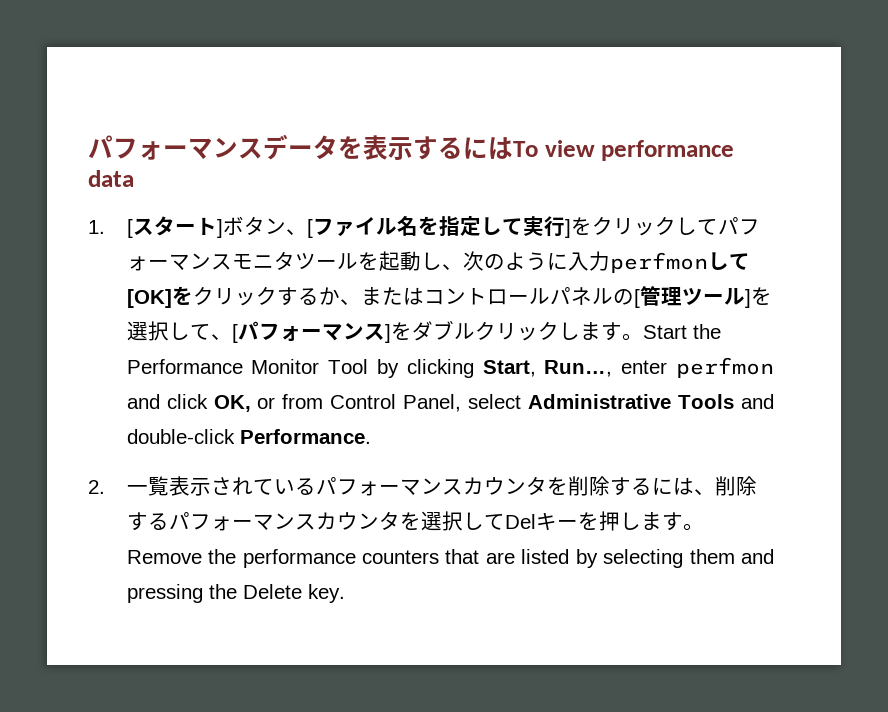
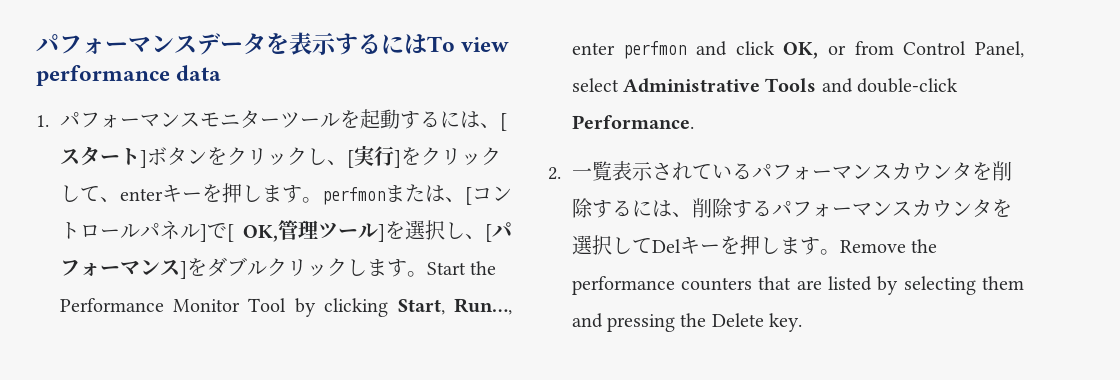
- 1. [スタート]ボタン、[ファイル名を指定して実行]をクリックしてパフォーマンスモニタツールを起動し、次のように入力perfmonして[OK]をクリックするか、またはコントロールパネルの[管理ツール]を選択して、[パフォーマンス]をダブルクリックします。
+ 1.パフォーマンスモニターツールを起動するには、[スタート]ボタンをクリックし、[実行]をクリックして、enterキーを押します。perfmonまたは、[コントロールパネル]で[ OK,管理ツール]を選択し、[パフォーマンス]をダブルクリックします。

